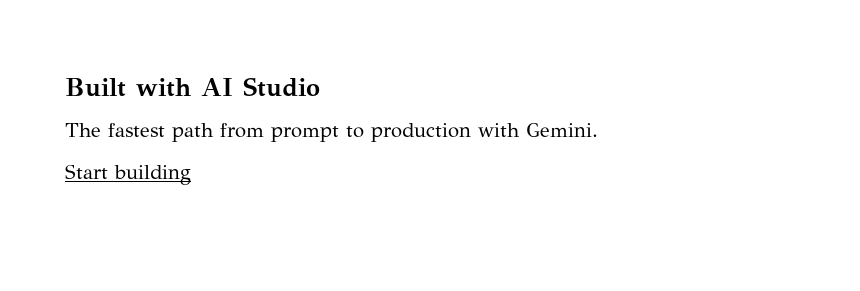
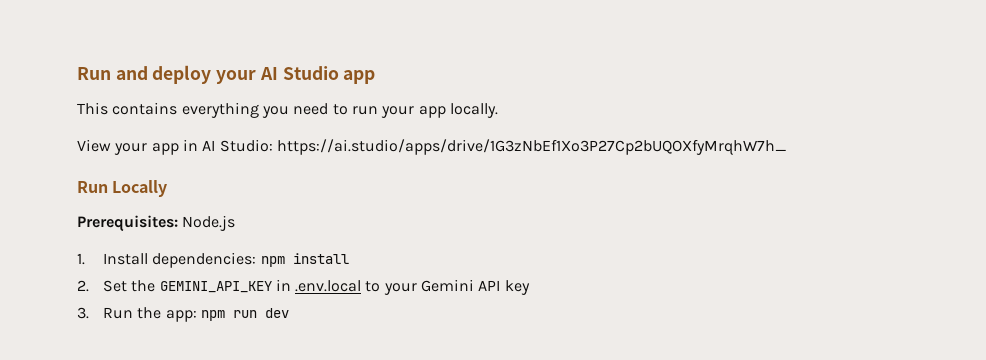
- Built with AI Studio
- The fastest path from prompt to production with Gemini.
- Start building
+ Run and deploy your AI Studio app
+ This contains everything you need to run your app locally.
+ View your app in AI Studio: https://ai.studio/apps/drive/1G3zNbEf1Xo3P27Cp2bUQOXfyMrqhW7h_
+ Run Locally
+ Prerequisites: Node.js
+ 1. Install dependencies: npm install
+ 2. Set the GEMINI_API_KEY in .env.local to your Gemini API key
+ 3. Run the app: npm run dev

